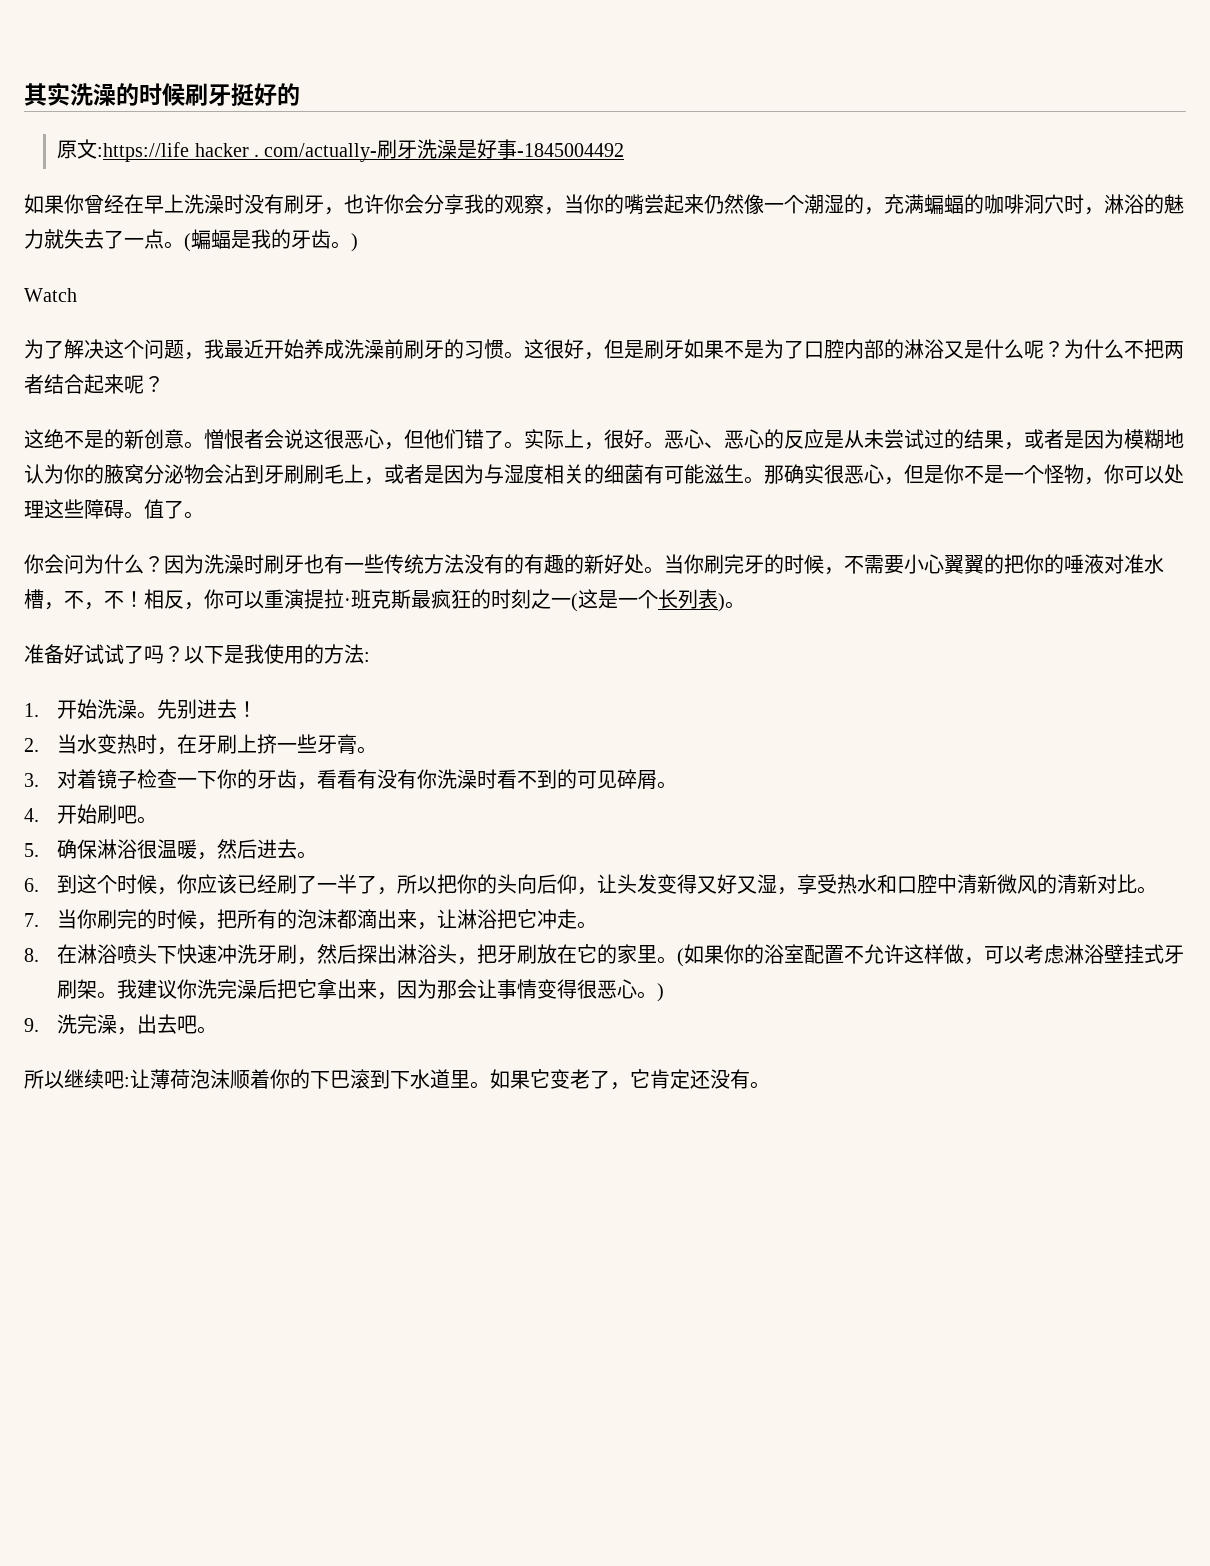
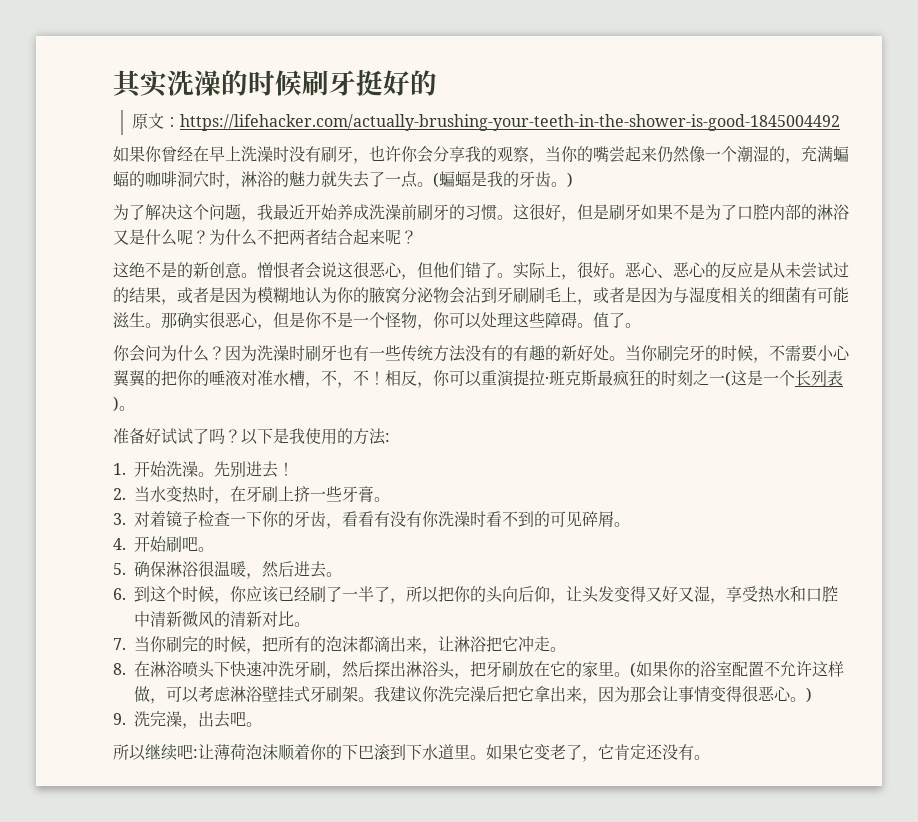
- 原文:https://life hacker . com/actually-刷牙洗澡是好事-1845004492
+ 原文：https://lifehacker.com/actually-brushing-your-teeth-in-the-shower-is-good-1845004492
- Watch

